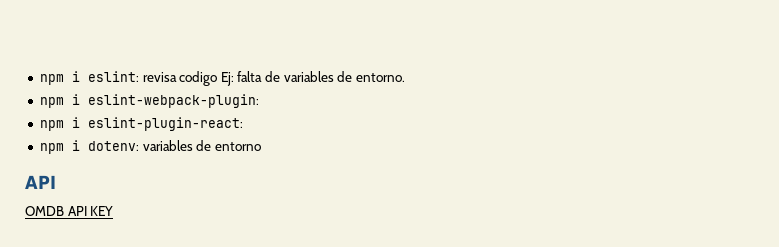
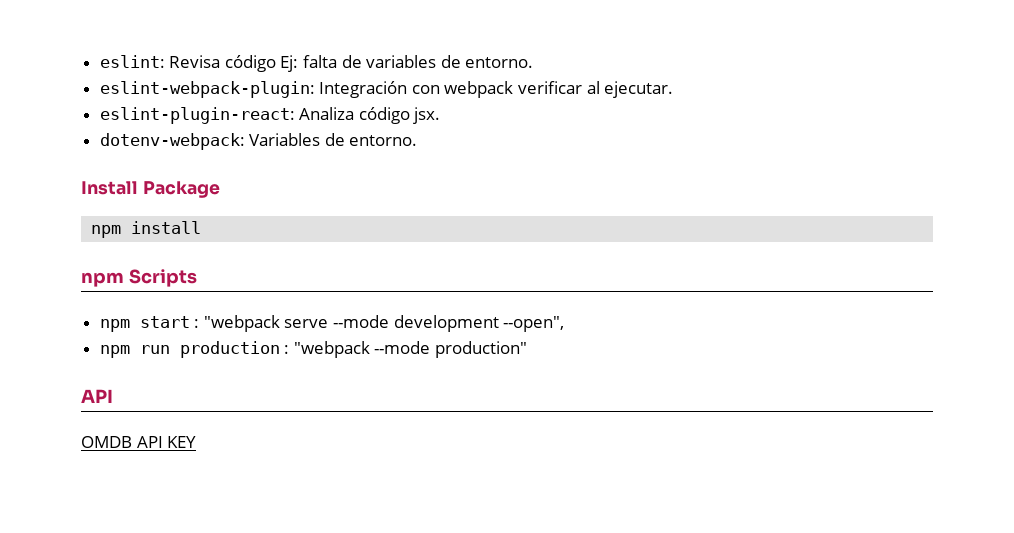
- npm i eslint: revisa codigo Ej: falta de variables de entorno.
+ eslint: Revisa código Ej: falta de variables de entorno.
- npm i eslint-webpack-plugin:
- npm i eslint-plugin-react:
- npm i dotenv: variables de entorno
+ eslint-webpack-plugin: Integración con webpack verificar al ejecutar.
+ eslint-plugin-react: Analiza código jsx.
+ dotenv-webpack: Variables de entorno.
+ Install Package
+ npm install
+ npm Scripts
+ npm start : "webpack serve --mode development --open",
+ npm run production : "webpack --mode production"

